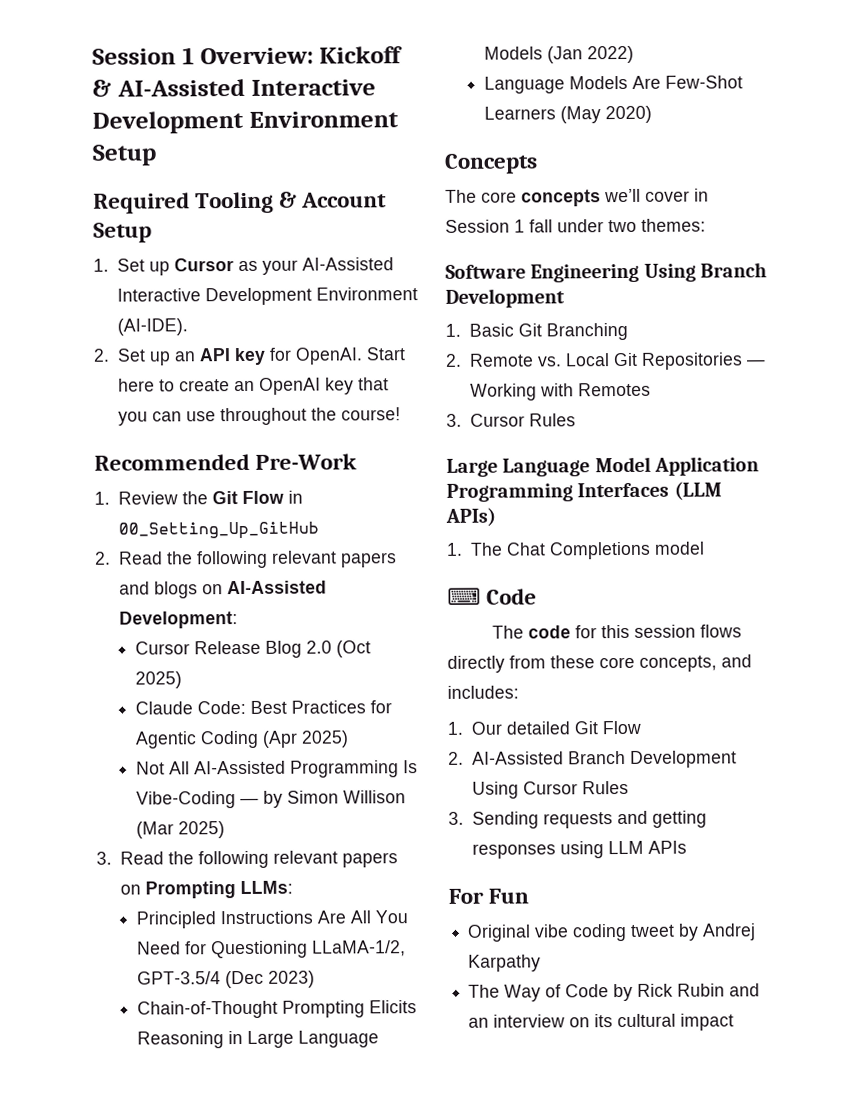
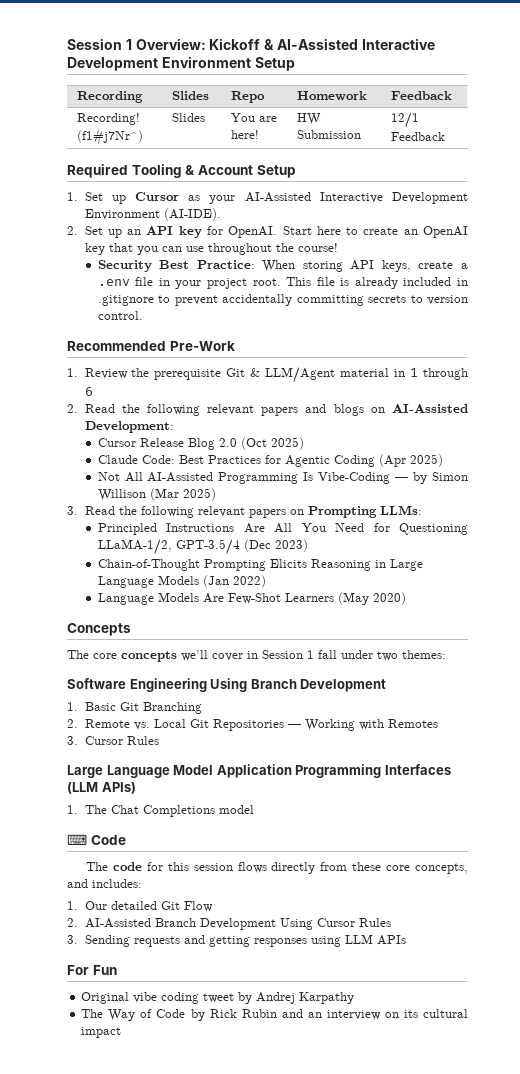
+ Recording | Slides | Repo | Homework | Feedback
+ Recording! (f1#j7Nr^) | Slides | You are here! | HW Submission | 12/1 Feedback
+ Security Best Practice: When storing API keys, create a .env file in your project root. This file is already included in .gitignore to prevent accidentally committing secrets to version control.
- 1. Review the Git Flow in 00_Setting_Up_GitHub
+ 1. Review the prerequisite Git & LLM/Agent material in 1 through 6

